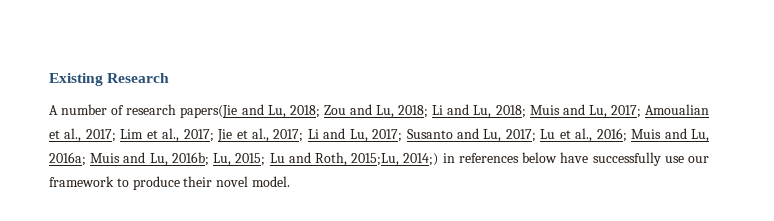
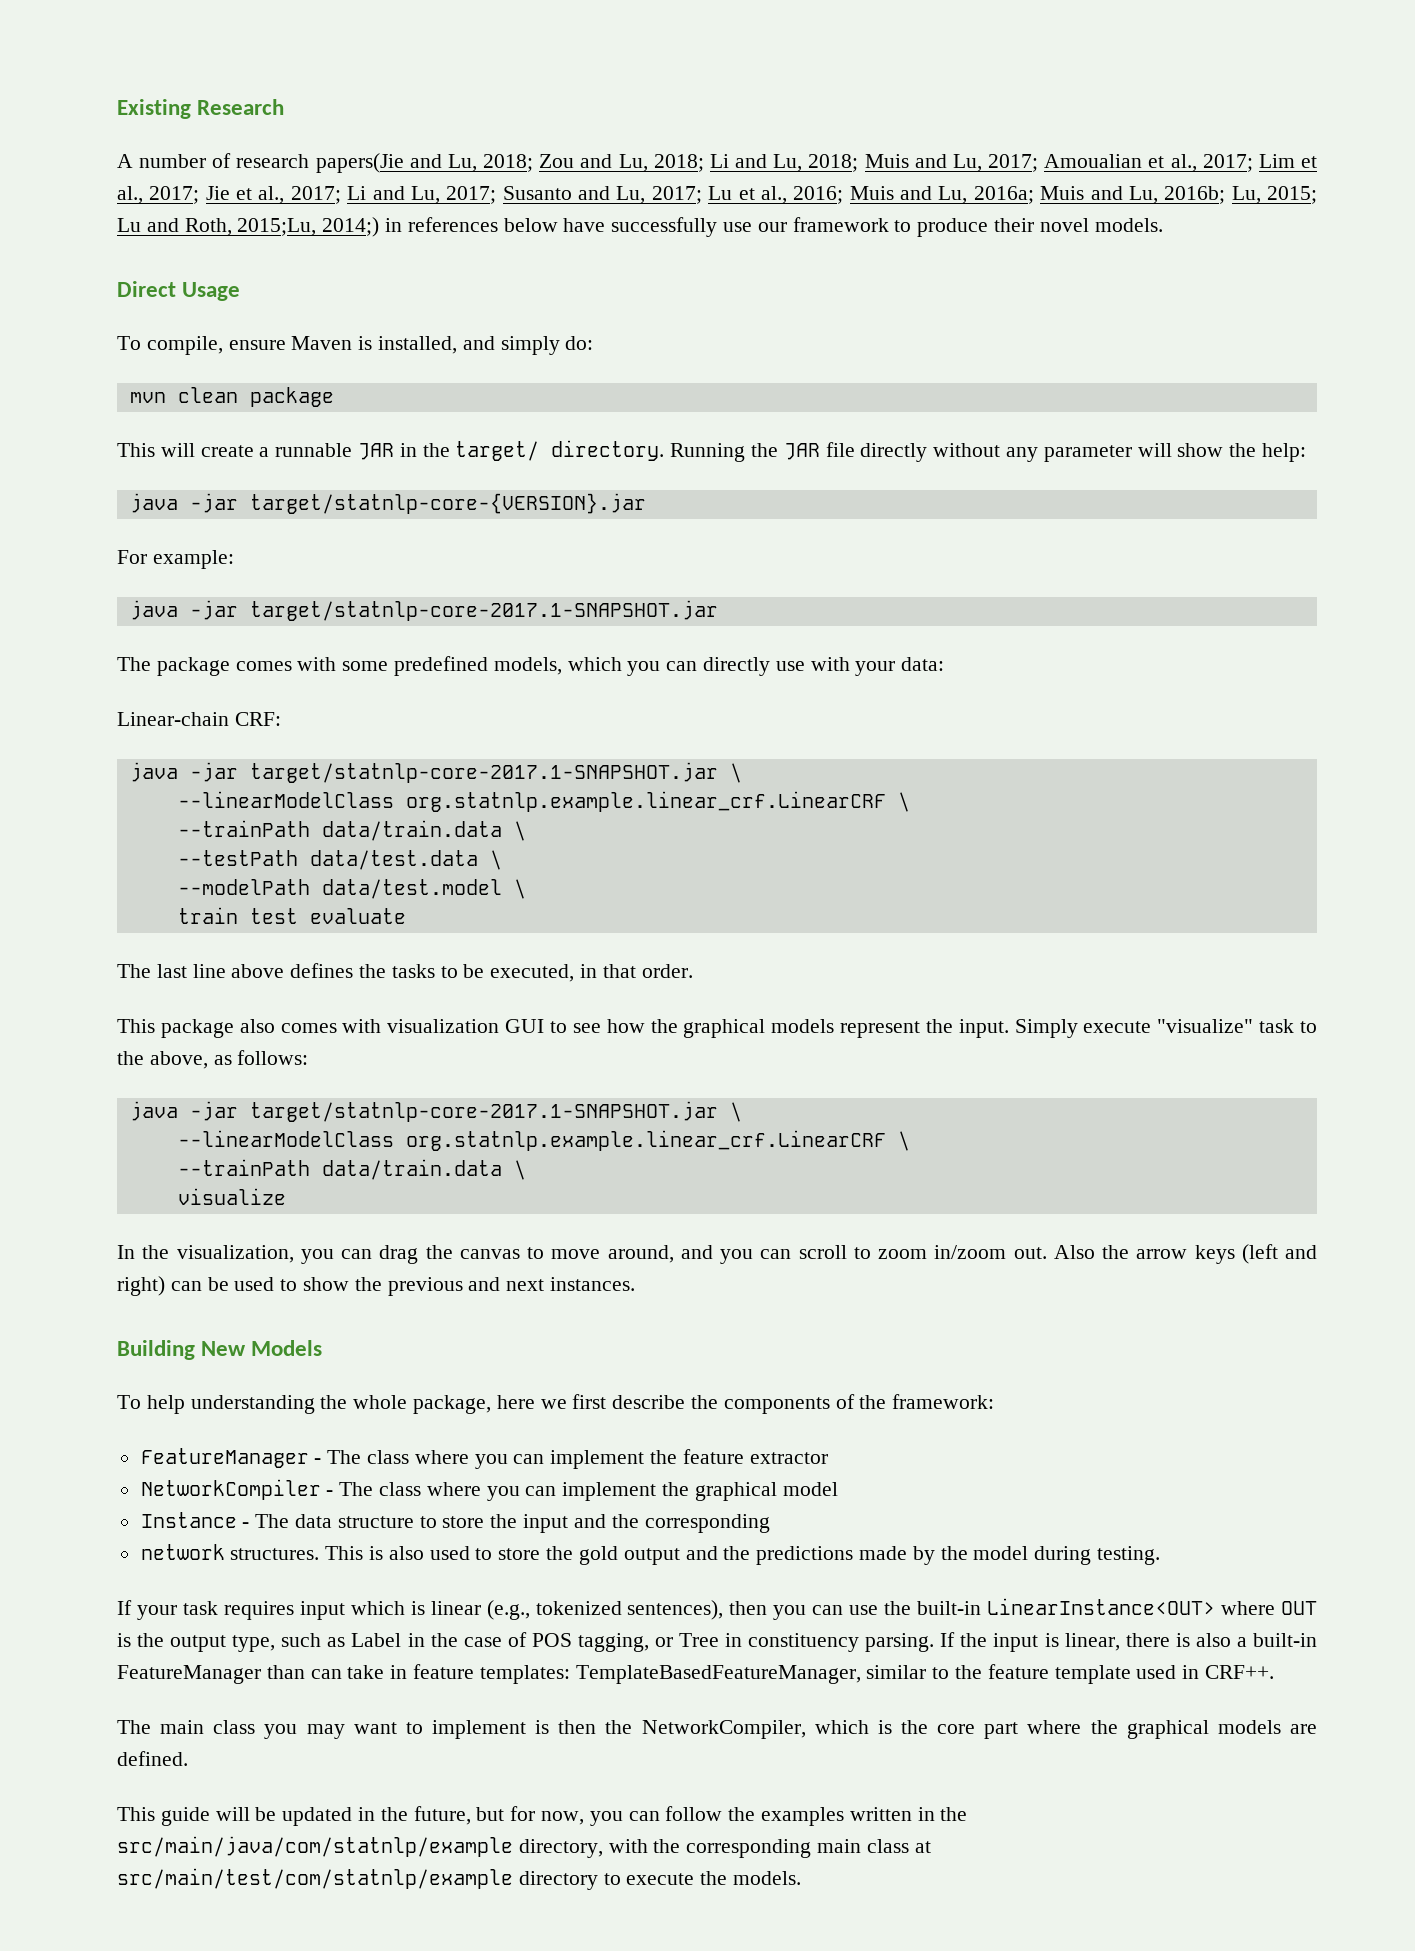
- in references below have successfully use our framework to produce their novel model.
+ in references below have successfully use our framework to produce their novel models.
+ Direct Usage
+ To compile, ensure Maven is installed, and simply do:
+ mvn clean package
+ This will create a runnable JAR in the target/ directory. Running the JAR file directly without any parameter will show the help:
+ java -jar target/statnlp-core-{VERSION}.jar
+ For example:
+ java -jar target/statnlp-core-2017.1-SNAPSHOT.jar
+ The package comes with some predefined models, which you can directly use with your data:
+ Linear-chain CRF:
+ java -jar target/statnlp-core-2017.1-SNAPSHOT.jar \
+ --linearModelClass org.statnlp.example.linear_crf.LinearCRF \
+ --trainPath data/train.data \
+ --testPath data/test.data \
+ --modelPath data/test.model \
+ train test evaluate
+ The last line above defines the tasks to be executed, in that order.
+ This package also comes with visualization GUI to see how the graphical models represent the input. Simply execute "visualize" task to the above, as follows:
+ java -jar target/statnlp-core-2017.1-SNAPSHOT.jar \
+ --linearModelClass org.statnlp.example.linear_crf.LinearCRF \
+ --trainPath data/train.data \
+ visualize
+ In the visualization, you can drag the canvas to move around, and you can scroll to zoom in/zoom out. Also the arrow keys (left and right) can be used to show the previous and next instances.
+ Building New Models
+ To help understanding the whole package, here we first describe the components of the framework:
+ FeatureManager - The class where you can implement the feature extractor
+ NetworkCompiler - The class where you can implement the graphical model
+ Instance - The data structure to store the input and the corresponding
+ network structures. This is also used to store the gold output and the predictions made by the model during testing.
+ If your task requires input which is linear (e.g., tokenized sentences), then you can use the built-in LinearInstance<OUT> where OUT is the output type, such as Label in the case of POS tagging, or Tree in constituency parsing. If the input is linear, there is also a built-in FeatureManager than can take in feature templates: TemplateBasedFeatureManager, similar to the feature template used in CRF++.
+ The main class you may want to implement is then the NetworkCompiler, which is the core part where the graphical models are defined.
+ This guide will be updated in the future, but for now, you can follow the examples written in the src/main/java/com/statnlp/example directory, with the corresponding main class at src/main/test/com/statnlp/example directory to execute the models.

